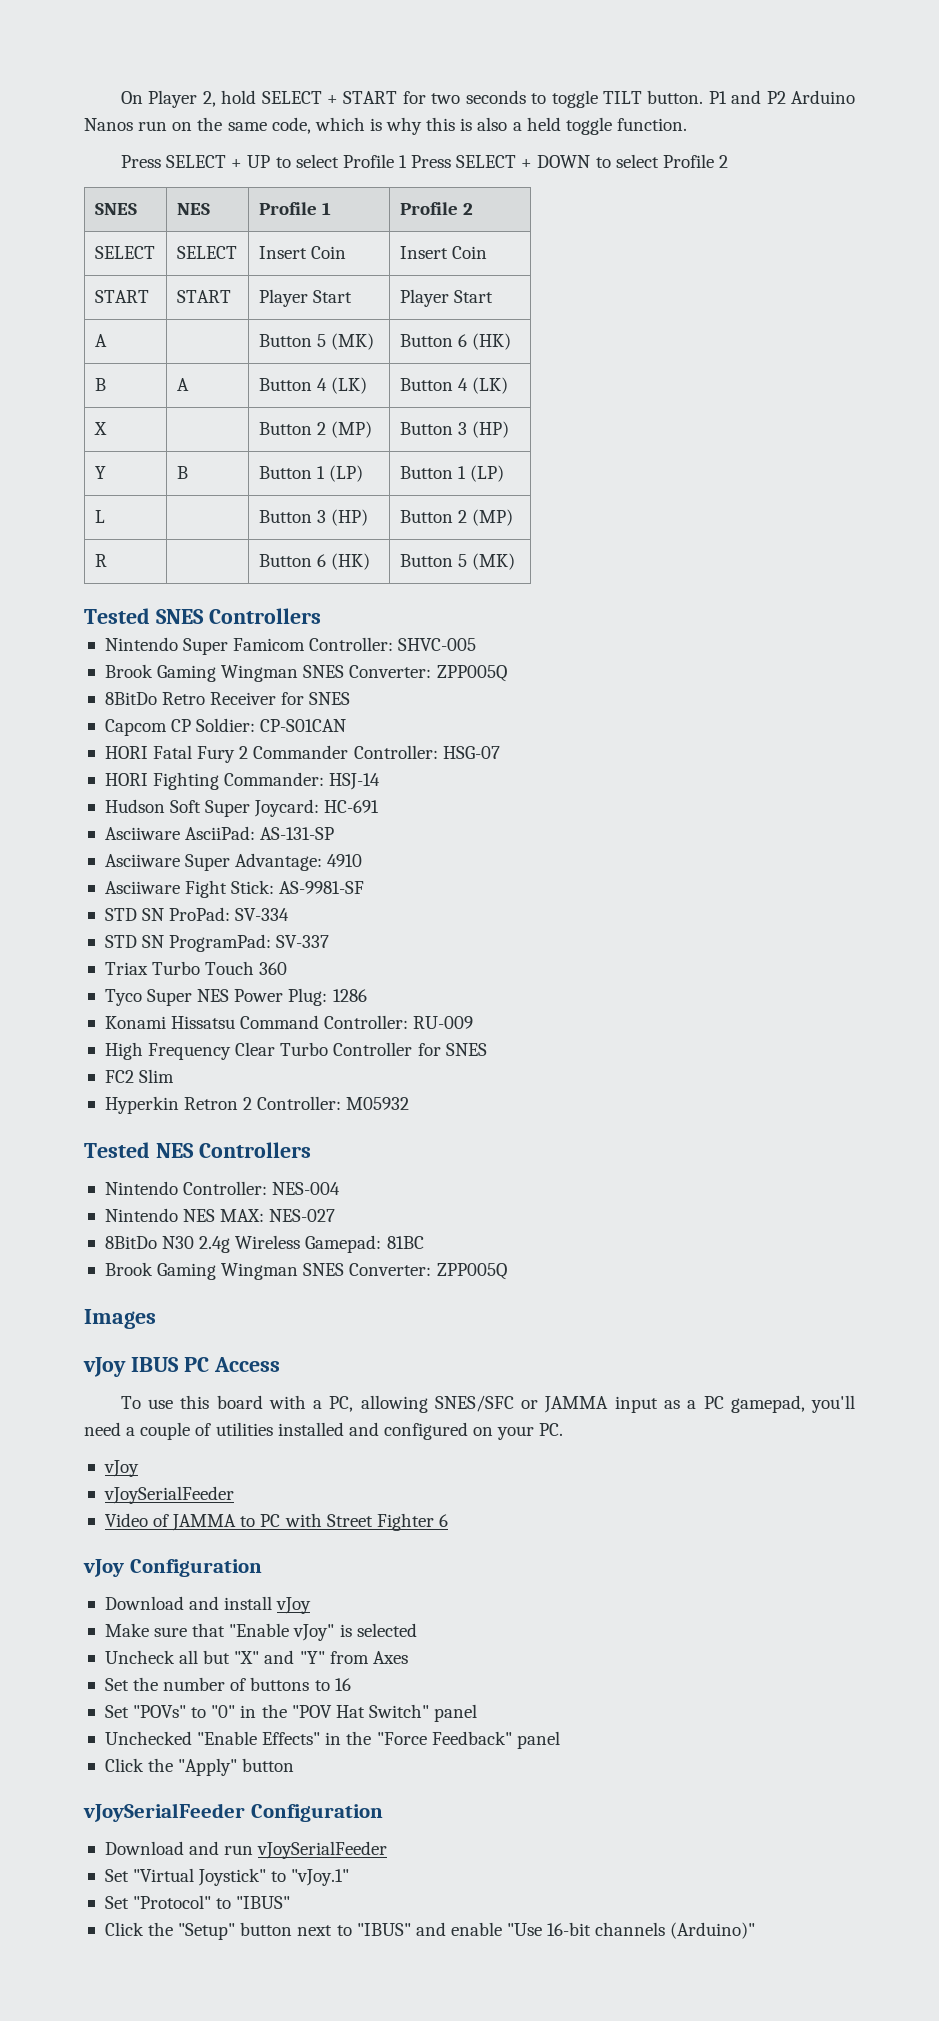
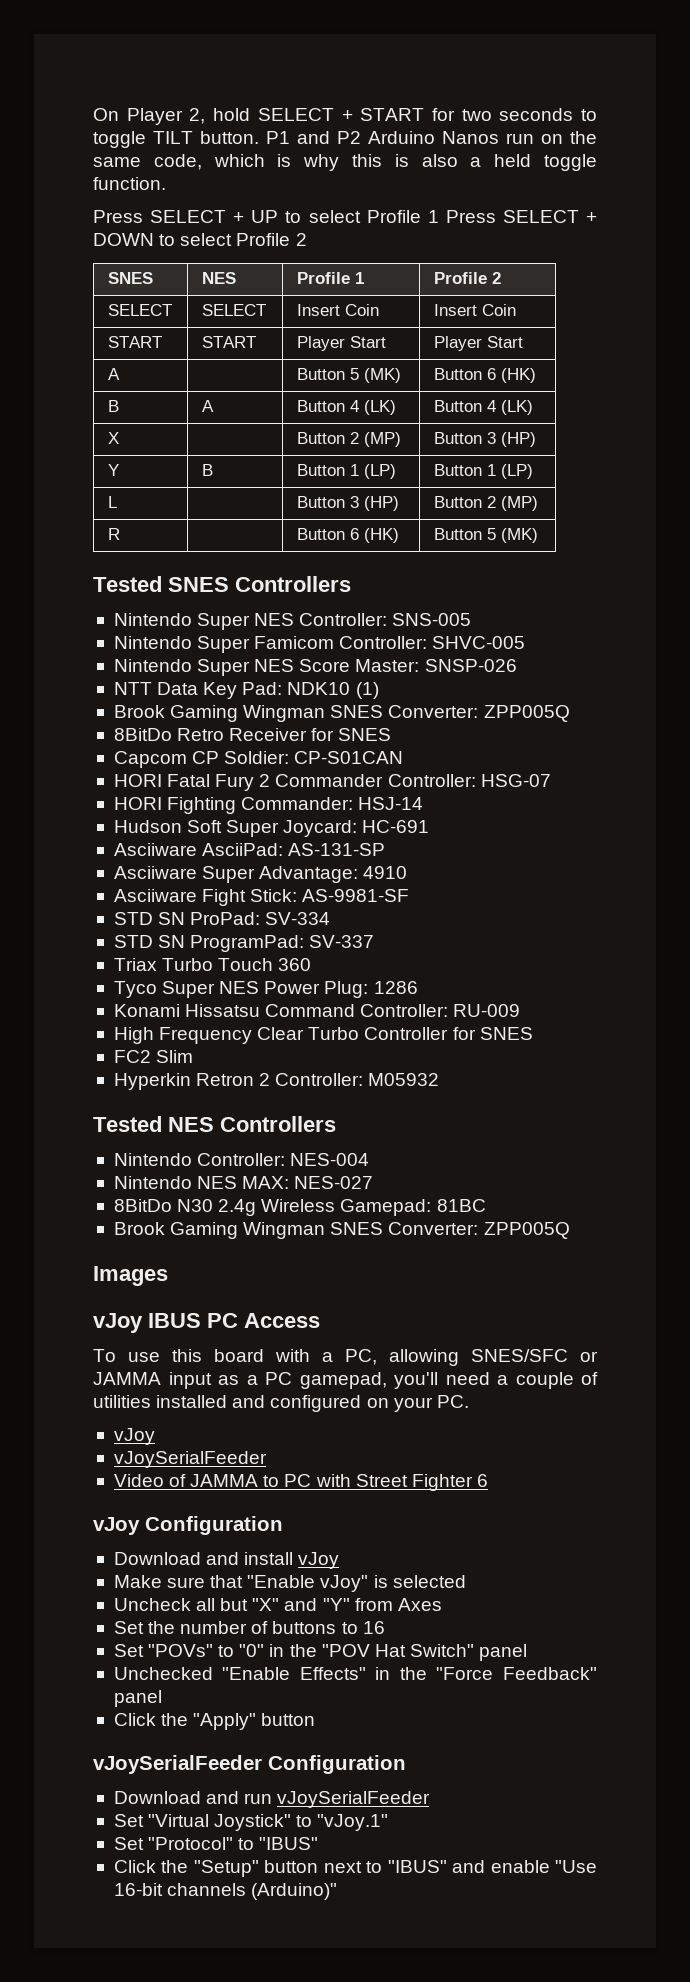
+ Nintendo Super NES Controller: SNS-005
+ Nintendo Super NES Score Master: SNSP-026
+ NTT Data Key Pad: NDK10 (1)

